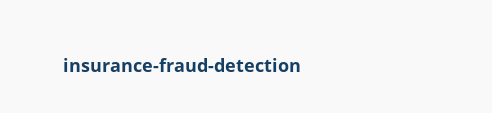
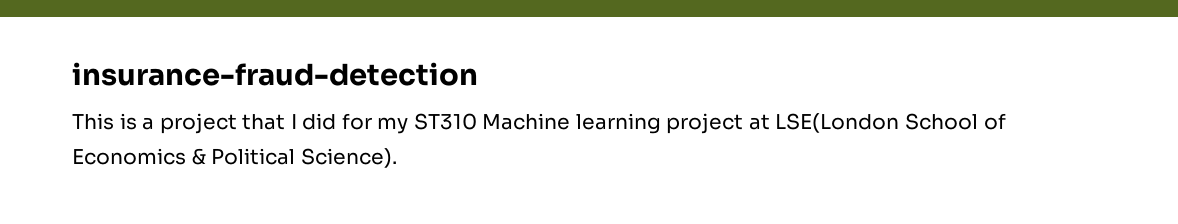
+ This is a project that I did for my ST310 Machine learning project at LSE(London School of Economics & Political Science).

